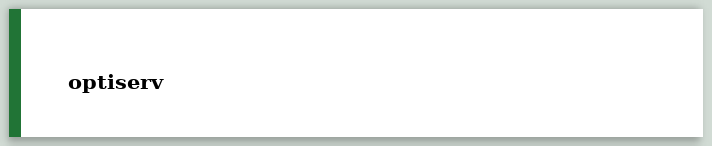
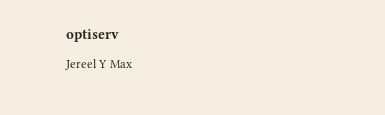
+ Jereel Y Max

